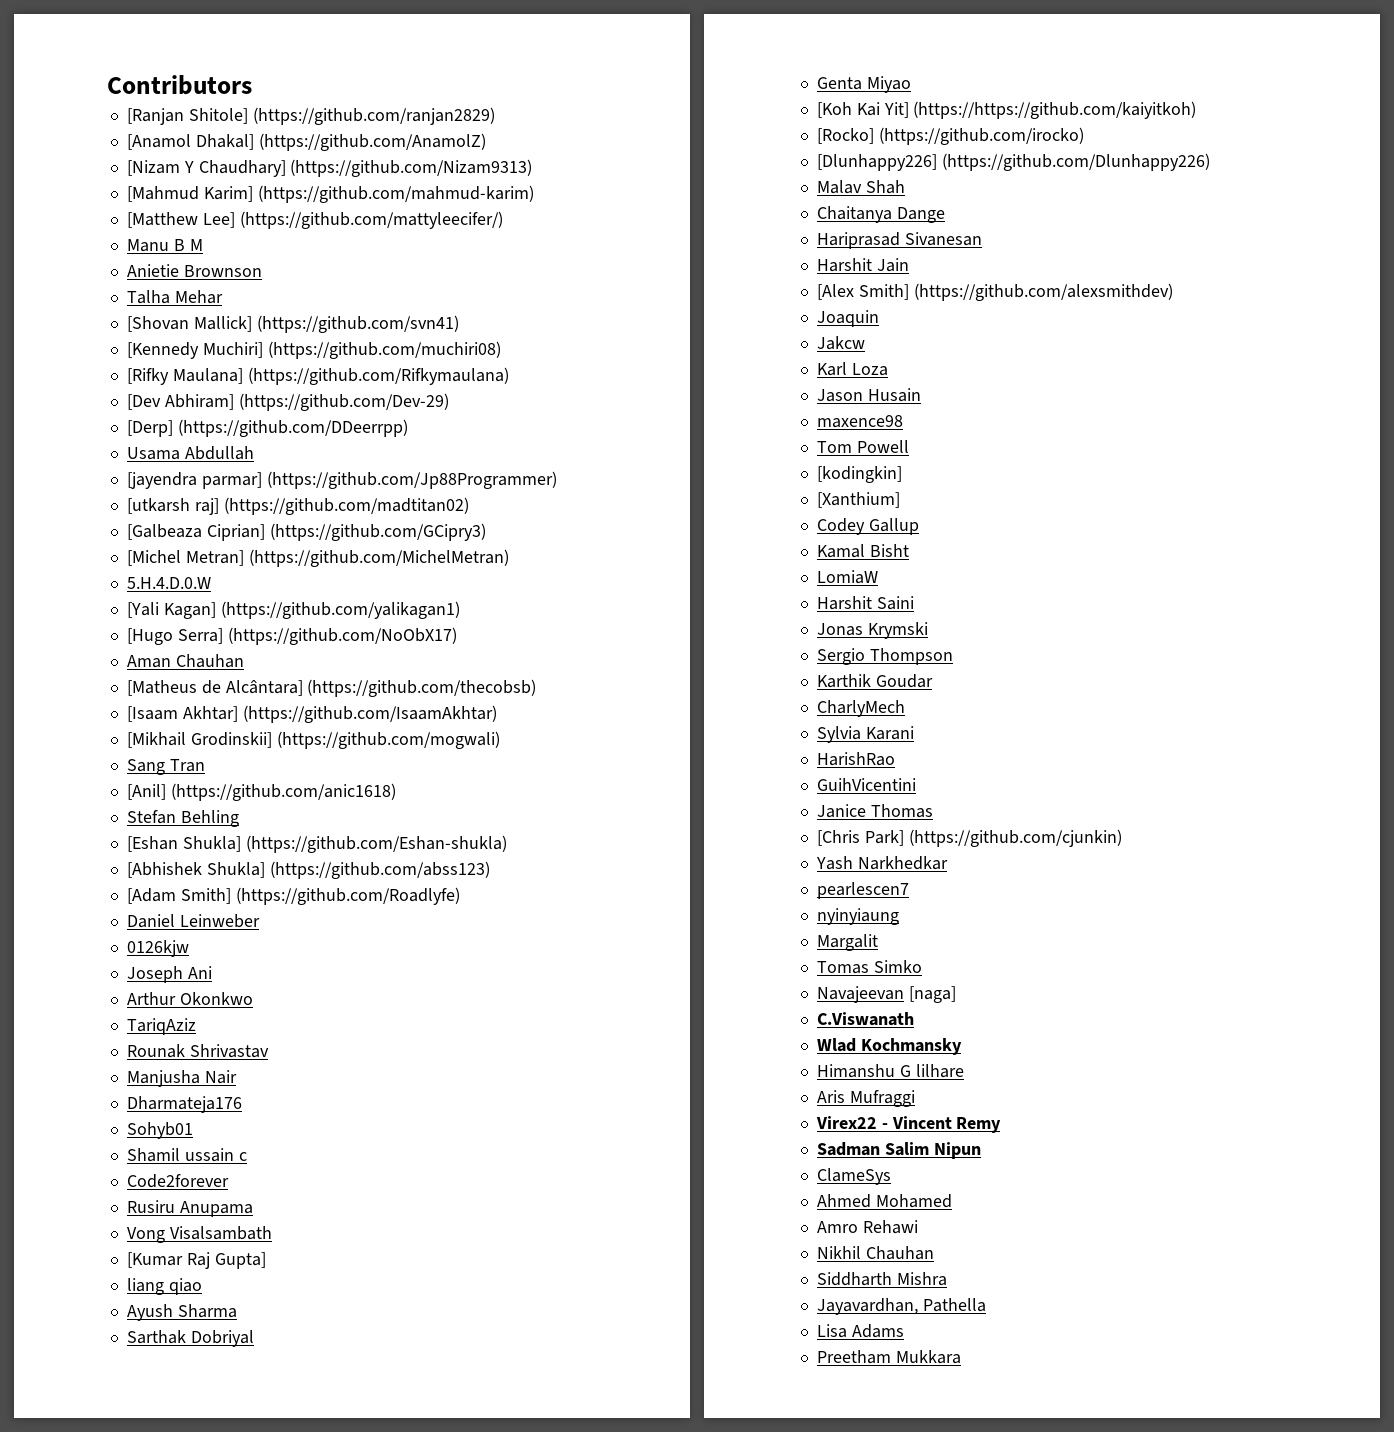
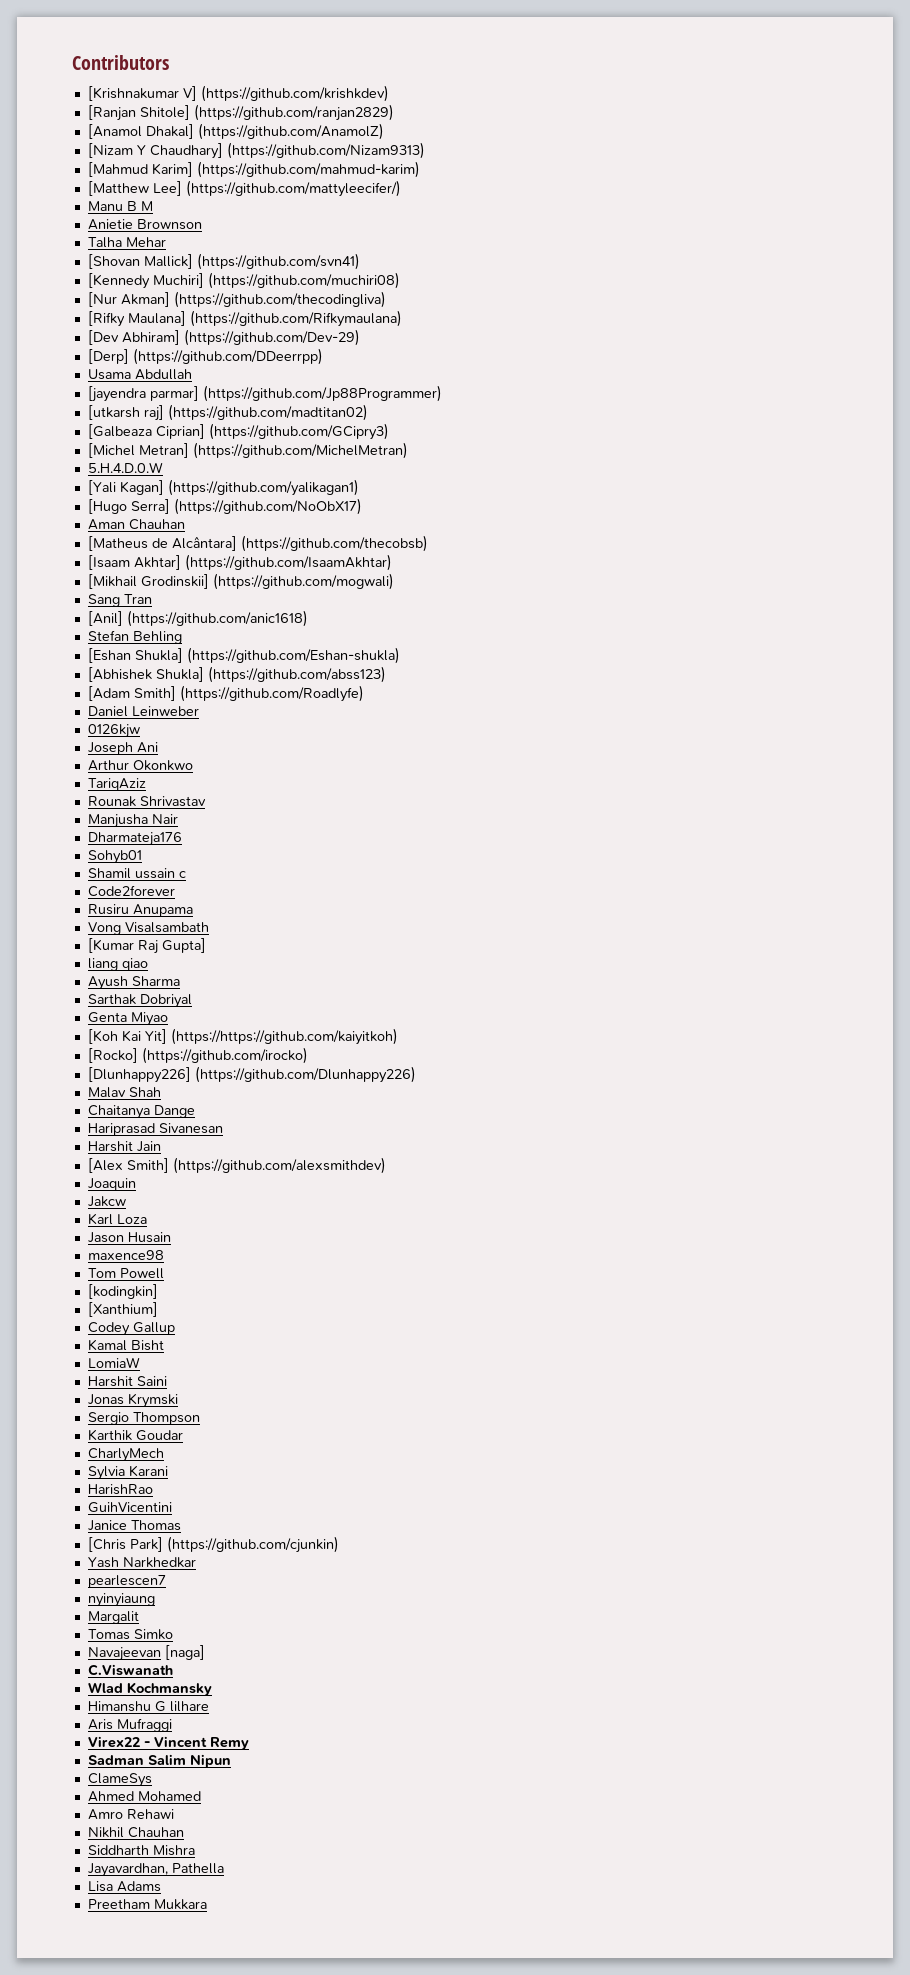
+ [Krishnakumar V] (https://github.com/krishkdev)
+ [Nur Akman] (https://github.com/thecodingliva)

